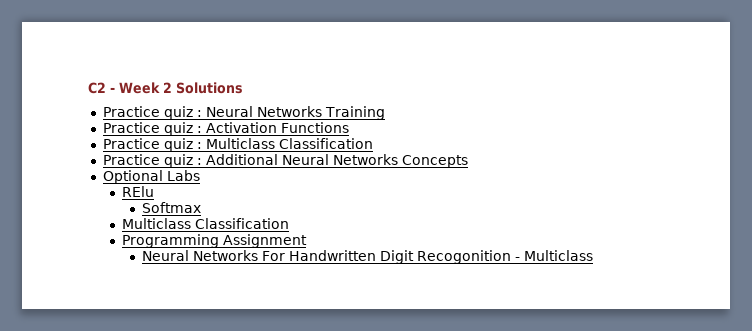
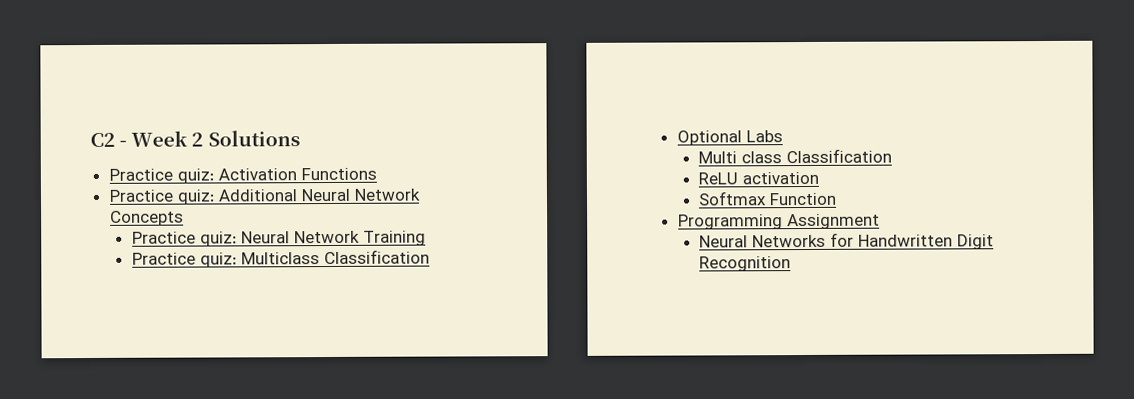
- Practice quiz : Neural Networks Training
- Practice quiz : Activation Functions
- Practice quiz : Multiclass Classification
- Practice quiz : Additional Neural Networks Concepts
+ Practice quiz: Activation Functions
+ Practice quiz: Additional Neural Network Concepts
+ Practice quiz: Neural Network Training
+ Practice quiz: Multiclass Classification
  Optional Labs
- RElu
+ Multi class Classification
+ ReLU activation
- Softmax
- Multiclass Classification
+ Softmax Function
- Neural Networks For Handwritten Digit Recogonition - Multiclass
+ Neural Networks for Handwritten Digit Recognition

